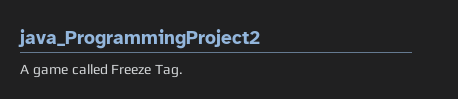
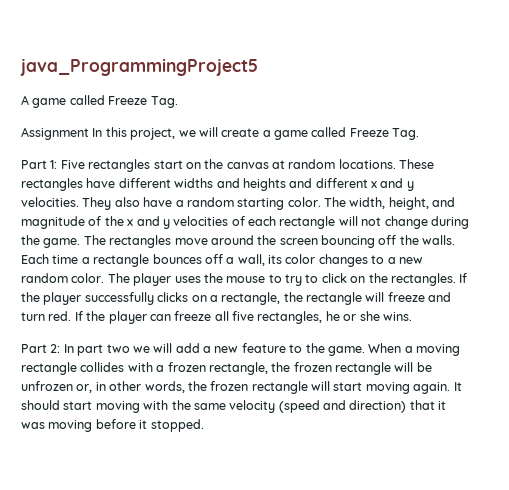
- java_ProgrammingProject2
+ java_ProgrammingProject5
+ Assignment In this project, we will create a game called Freeze Tag.
+ Part 1: Five rectangles start on the canvas at random locations. These rectangles have different widths and heights and different x and y velocities. They also have a random starting color. The width, height, and magnitude of the x and y velocities of each rectangle will not change during the game. The rectangles move around the screen bouncing off the walls. Each time a rectangle bounces off a wall, its color changes to a new random color. The player uses the mouse to try to click on the rectangles. If the player successfully clicks on a rectangle, the rectangle will freeze and turn red. If the player can freeze all five rectangles, he or she wins.
+ Part 2: In part two we will add a new feature to the game. When a moving rectangle collides with a frozen rectangle, the frozen rectangle will be unfrozen or, in other words, the frozen rectangle will start moving again. It should start moving with the same velocity (speed and direction) that it was moving before it stopped.

